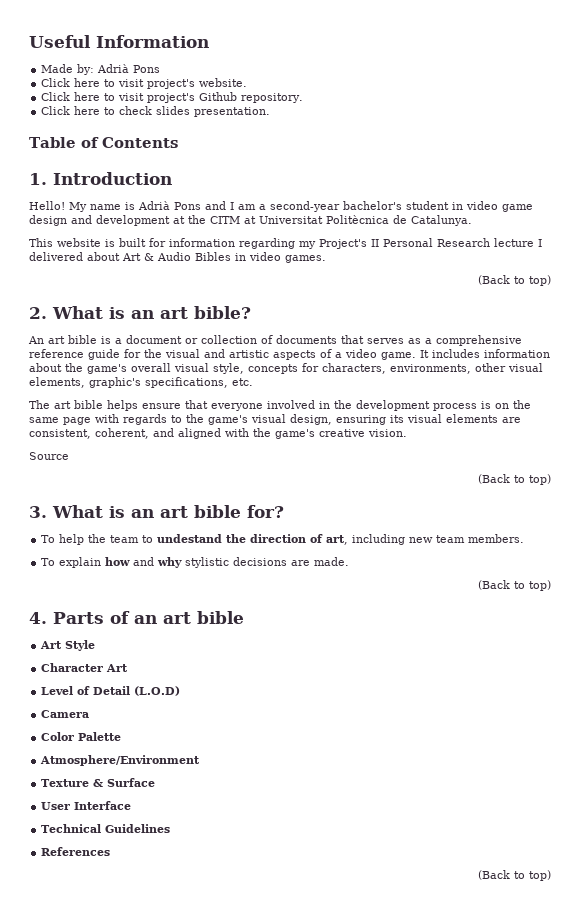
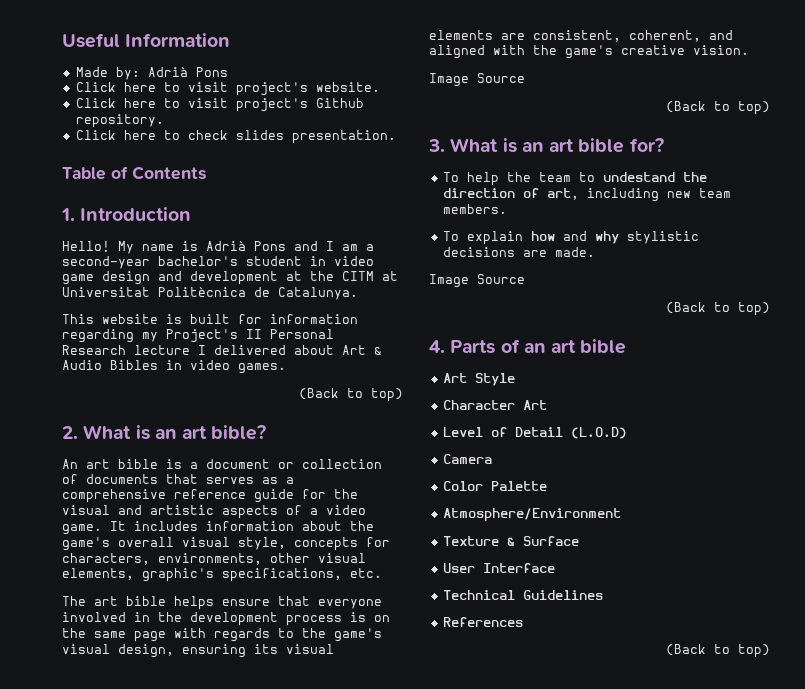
  The art bible helps ensure that everyone involved in the development process is on the same page with regards to the game's visual design, ensuring its visual elements are consistent, coherent, and aligned with the game's creative vision.
- Source
+ Image Source
  To explain how and why stylistic decisions are made.
+ Image Source

